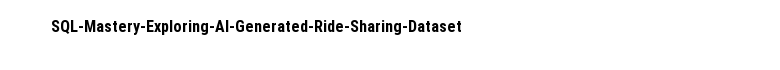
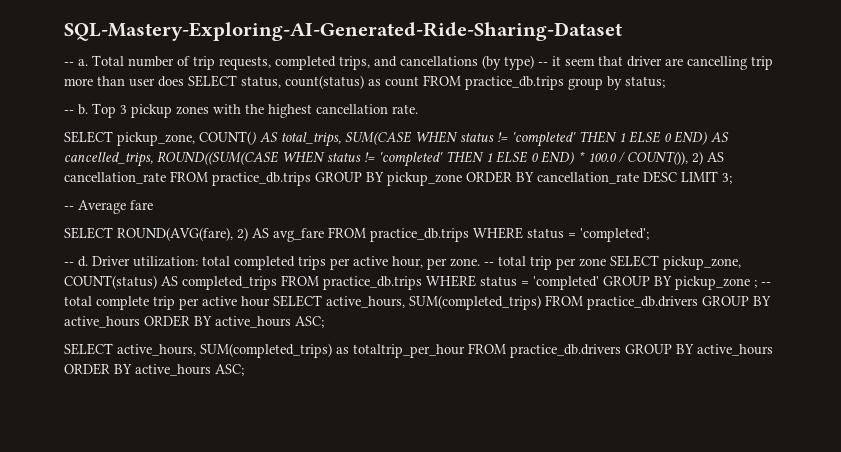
+ -- a. Total number of trip requests, completed trips, and cancellations (by type) -- it seem that driver are cancelling trip more than user does SELECT status, count(status) as count FROM practice_db.trips group by status;
+ -- b. Top 3 pickup zones with the highest cancellation rate.
+ SELECT pickup_zone, COUNT() AS total_trips, SUM(CASE WHEN status != 'completed' THEN 1 ELSE 0 END) AS cancelled_trips, ROUND((SUM(CASE WHEN status != 'completed' THEN 1 ELSE 0 END) * 100.0 / COUNT()), 2) AS cancellation_rate FROM practice_db.trips GROUP BY pickup_zone ORDER BY cancellation_rate DESC LIMIT 3;
+ -- Average fare
+ SELECT ROUND(AVG(fare), 2) AS avg_fare FROM practice_db.trips WHERE status = 'completed';
+ -- d. Driver utilization: total completed trips per active hour, per zone. -- total trip per zone SELECT pickup_zone, COUNT(status) AS completed_trips FROM practice_db.trips WHERE status = 'completed' GROUP BY pickup_zone ; -- total complete trip per active hour SELECT active_hours, SUM(completed_trips) FROM practice_db.drivers GROUP BY active_hours ORDER BY active_hours ASC;
+ SELECT active_hours, SUM(completed_trips) as totaltrip_per_hour FROM practice_db.drivers GROUP BY active_hours ORDER BY active_hours ASC;

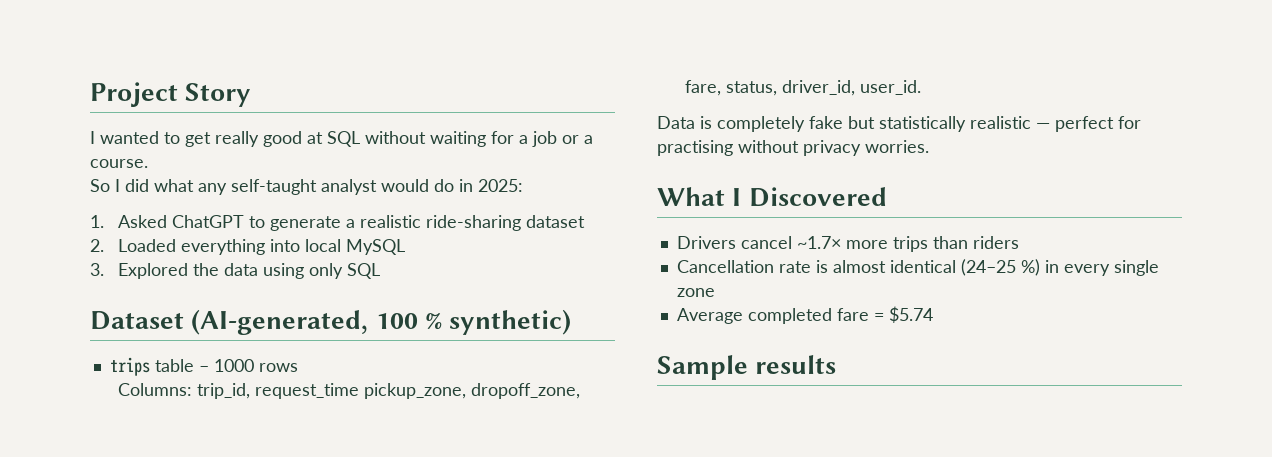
- SQL-Mastery-Exploring-AI-Generated-Ride-Sharing-Dataset
- -- a. Total number of trip requests, completed trips, and cancellations (by type) -- it seem that driver are cancelling trip more than user does SELECT status, count(status) as count FROM practice_db.trips group by status;
- -- b. Top 3 pickup zones with the highest cancellation rate.
- SELECT pickup_zone, COUNT() AS total_trips, SUM(CASE WHEN status != 'completed' THEN 1 ELSE 0 END) AS cancelled_trips, ROUND((SUM(CASE WHEN status != 'completed' THEN 1 ELSE 0 END) * 100.0 / COUNT()), 2) AS cancellation_rate FROM practice_db.trips GROUP BY pickup_zone ORDER BY cancellation_rate DESC LIMIT 3;
- -- Average fare
- SELECT ROUND(AVG(fare), 2) AS avg_fare FROM practice_db.trips WHERE status = 'completed';
- -- d. Driver utilization: total completed trips per active hour, per zone. -- total trip per zone SELECT pickup_zone, COUNT(status) AS completed_trips FROM practice_db.trips WHERE status = 'completed' GROUP BY pickup_zone ; -- total complete trip per active hour SELECT active_hours, SUM(completed_trips) FROM practice_db.drivers GROUP BY active_hours ORDER BY active_hours ASC;
- SELECT active_hours, SUM(completed_trips) as totaltrip_per_hour FROM practice_db.drivers GROUP BY active_hours ORDER BY active_hours ASC;
+ Project Story
+ I wanted to get really good at SQL without waiting for a job or a course.
+ So I did what any self-taught analyst would do in 2025:
+ 1. Asked ChatGPT to generate a realistic ride-sharing dataset
+ 2. Loaded everything into local MySQL
+ 3. Explored the data using only SQL
+ Dataset (AI-generated, 100 % synthetic)
+ trips table – 1000 rows
+ Columns: trip_id, request_time pickup_zone, dropoff_zone, fare, status, driver_id, user_id.
+ Data is completely fake but statistically realistic — perfect for practising without privacy worries.
+ What I Discovered
+ Drivers cancel ~1.7× more trips than riders
+ Cancellation rate is almost identical (24–25 %) in every single zone
+ Average completed fare = $5.74
+ Sample results

